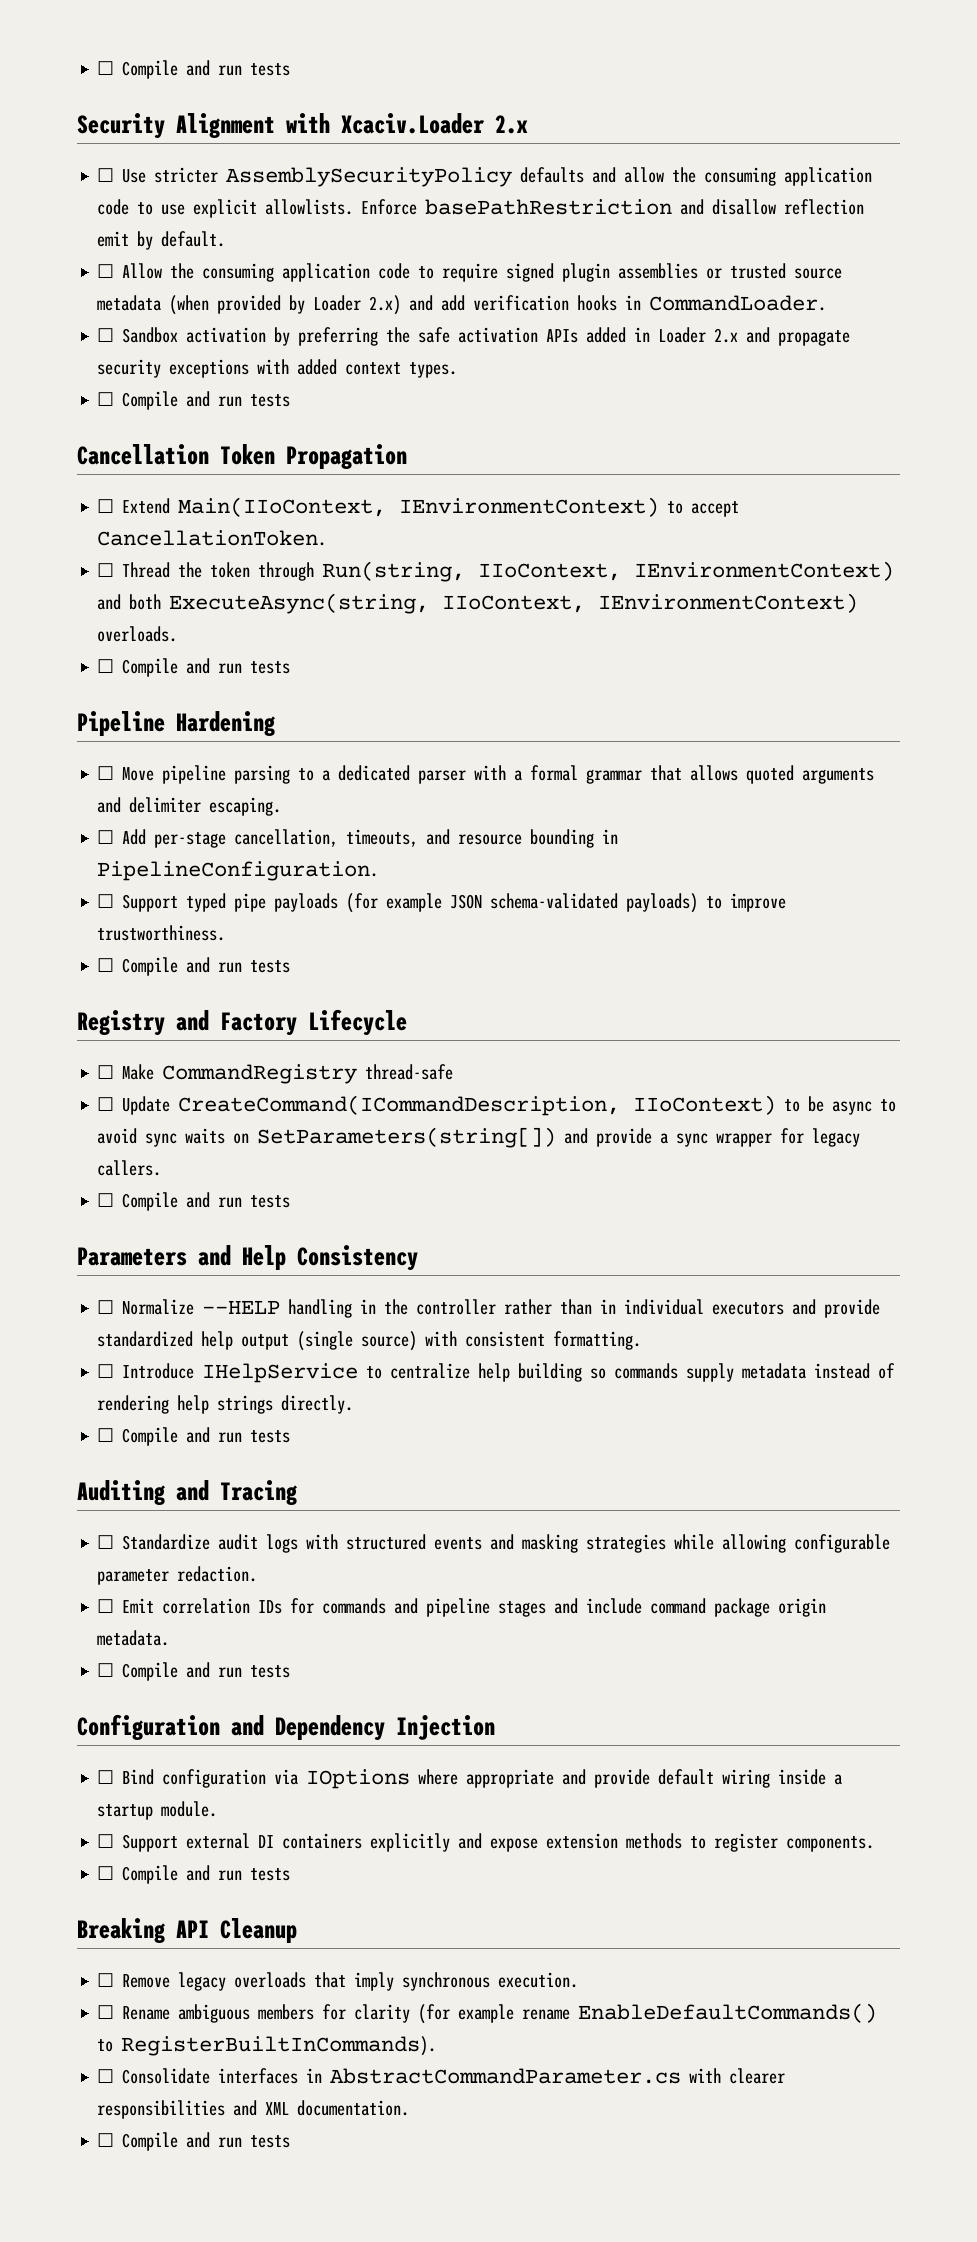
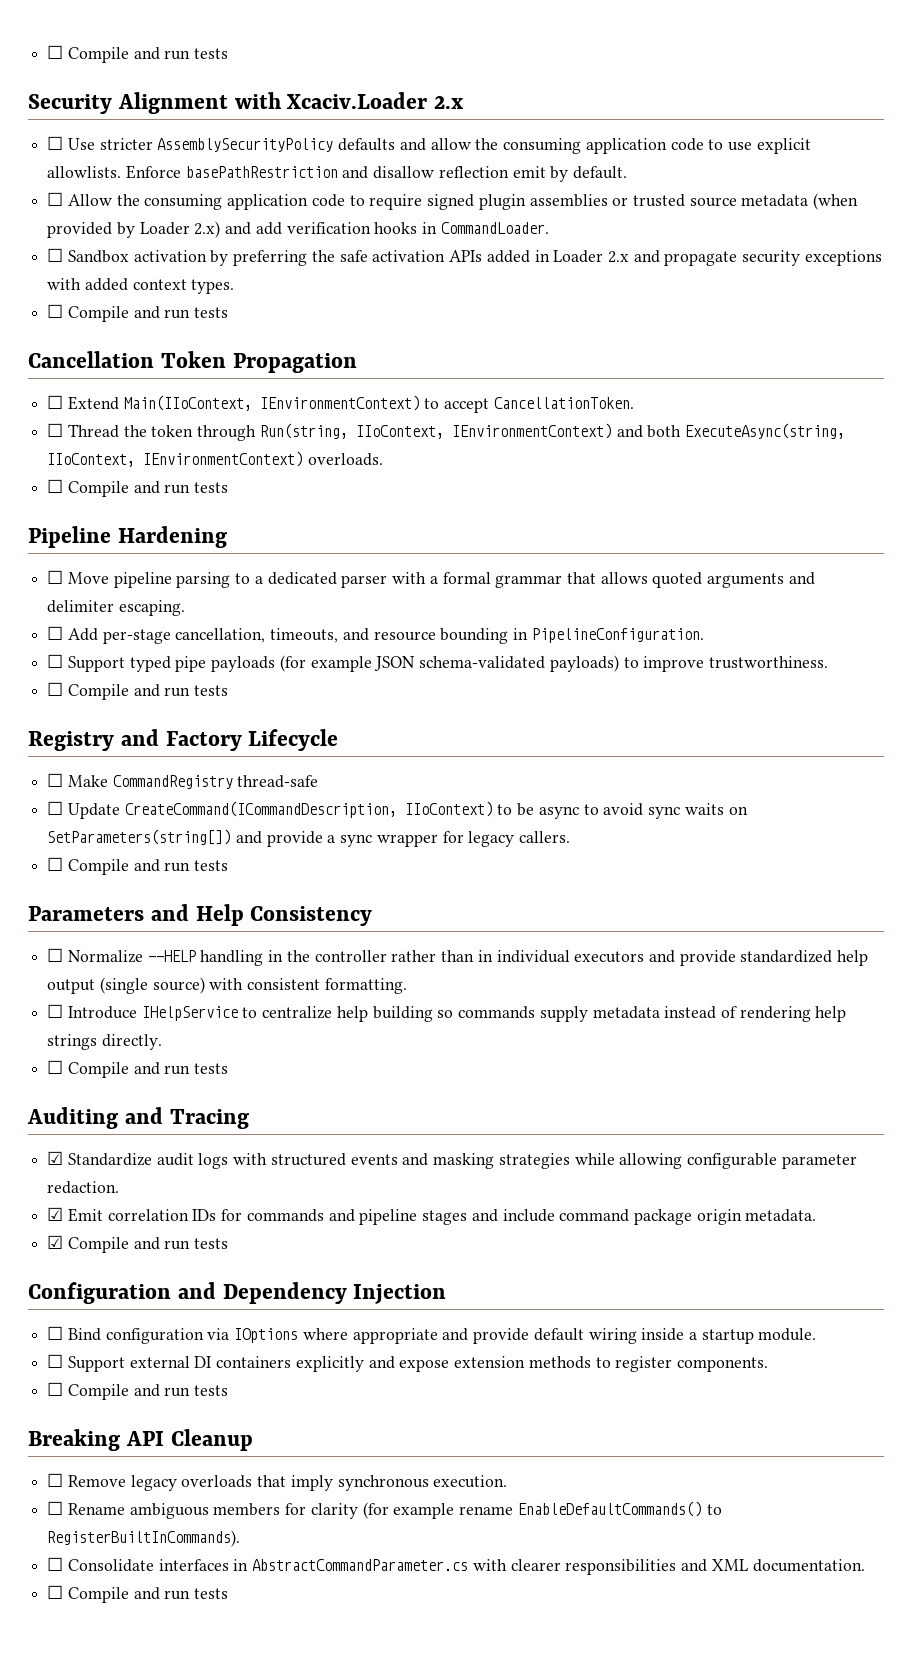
- ☐ Standardize audit logs with structured events and masking strategies while allowing configurable parameter redaction.
+ ☑ Standardize audit logs with structured events and masking strategies while allowing configurable parameter redaction.
- ☐ Emit correlation IDs for commands and pipeline stages and include command package origin metadata.
- ☐ Compile and run tests
+ ☑ Emit correlation IDs for commands and pipeline stages and include command package origin metadata.
+ ☑ Compile and run tests

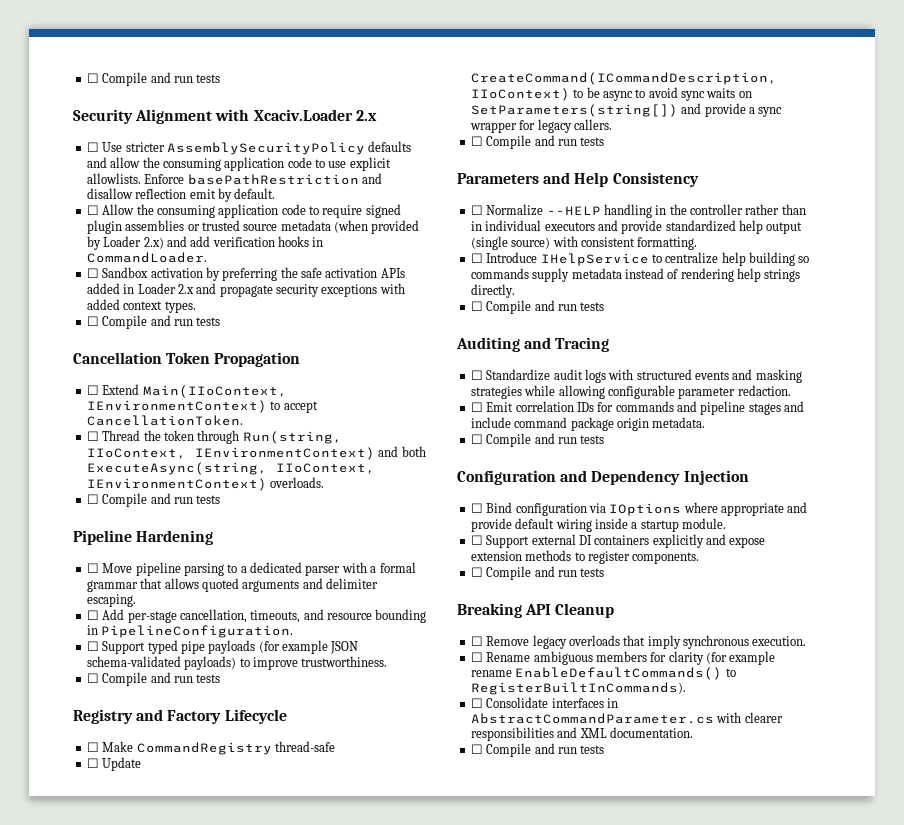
- ☑ Standardize audit logs with structured events and masking strategies while allowing configurable parameter redaction.
+ ☐ Standardize audit logs with structured events and masking strategies while allowing configurable parameter redaction.
- ☑ Emit correlation IDs for commands and pipeline stages and include command package origin metadata.
- ☑ Compile and run tests
+ ☐ Emit correlation IDs for commands and pipeline stages and include command package origin metadata.
+ ☐ Compile and run tests

